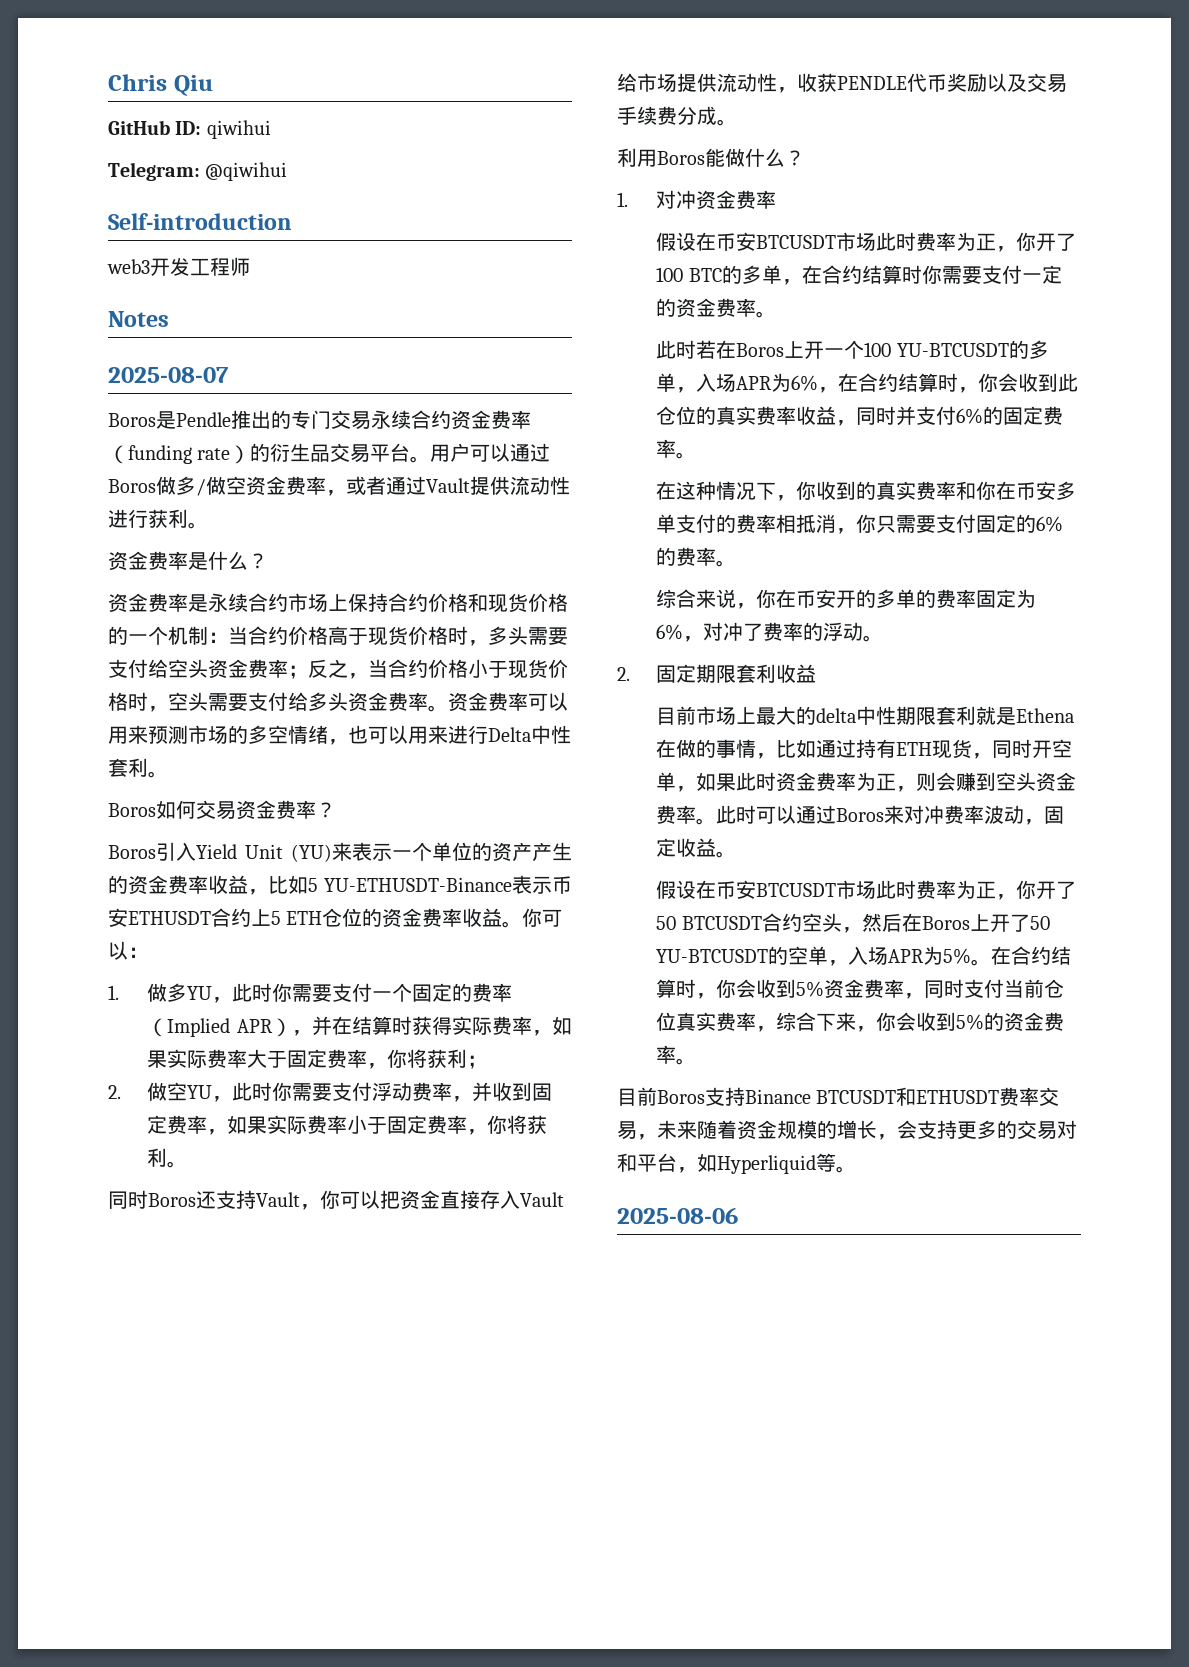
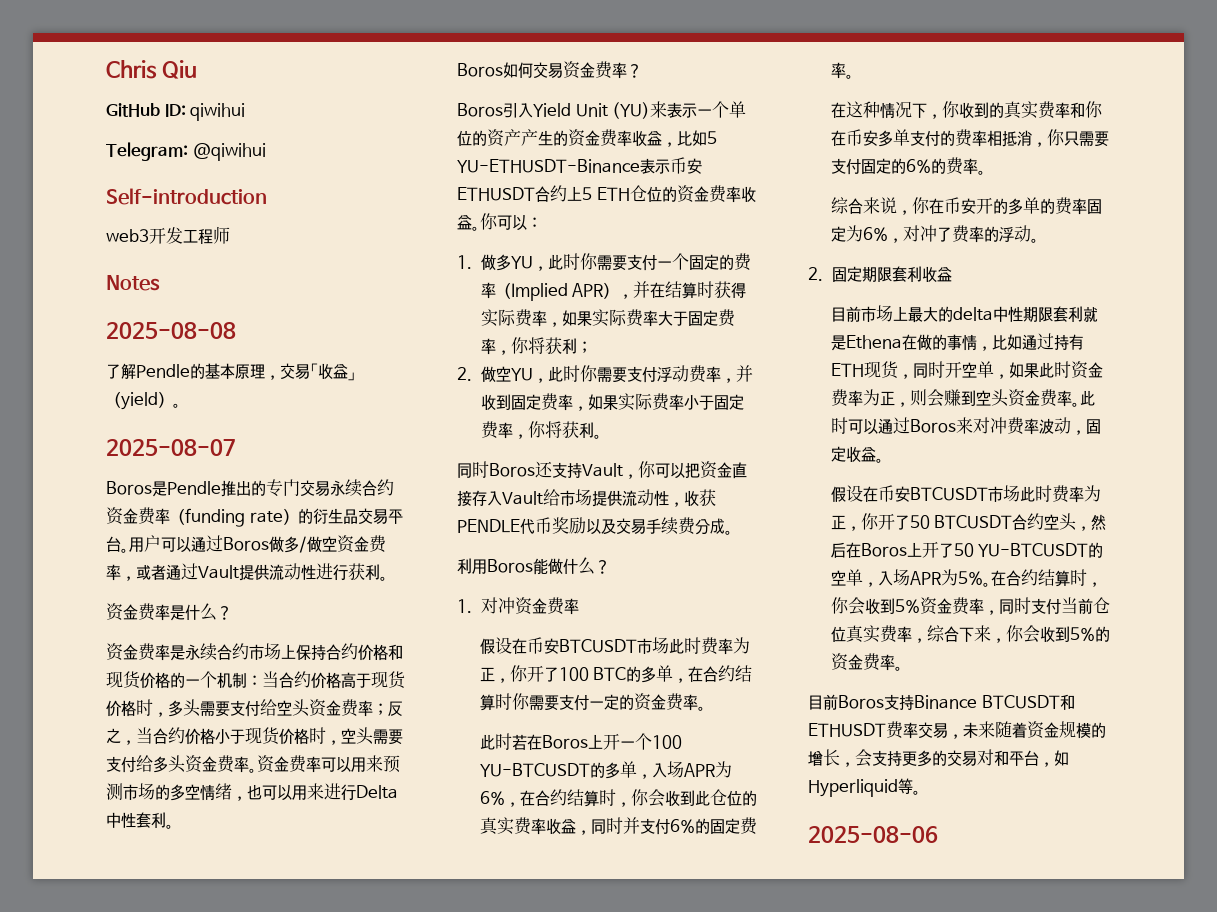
+ 2025-08-08
+ 了解Pendle的基本原理，交易「收益」（yield）。

